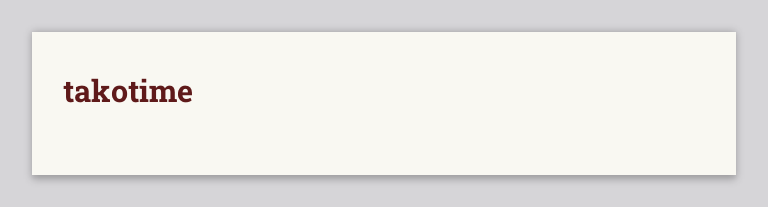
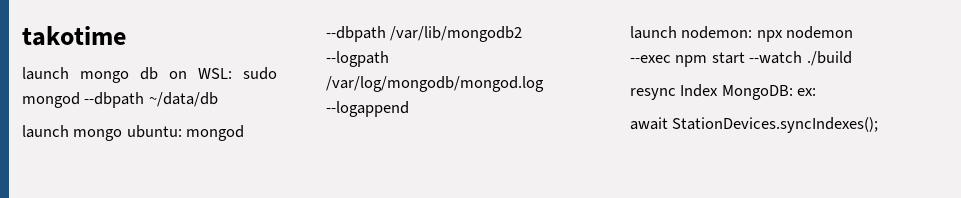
+ launch mongo db on WSL: sudo mongod --dbpath ~/data/db
+ launch mongo ubuntu: mongod --dbpath /var/lib/mongodb2 --logpath /var/log/mongodb/mongod.log --logappend
+ launch nodemon: npx nodemon --exec npm start --watch ./build
+ resync Index MongoDB: ex:
+ await StationDevices.syncIndexes();

